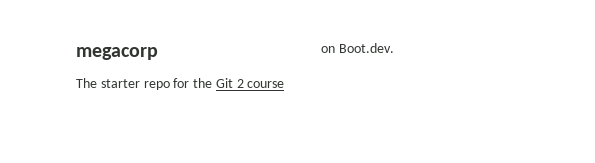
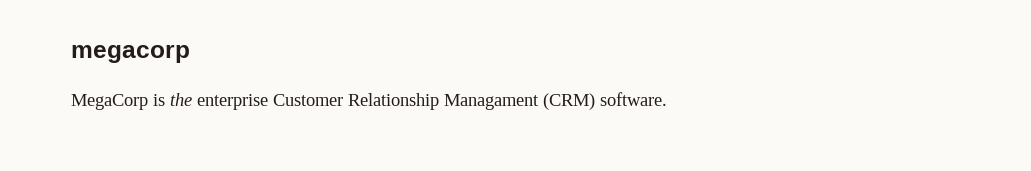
- The starter repo for the Git 2 course on Boot.dev.
+ MegaCorp is the enterprise Customer Relationship Managament (CRM) software.

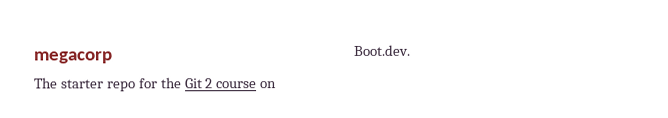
- MegaCorp is the enterprise Customer Relationship Managament (CRM) software.
+ The starter repo for the Git 2 course on Boot.dev.

